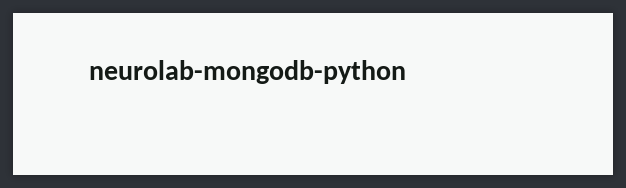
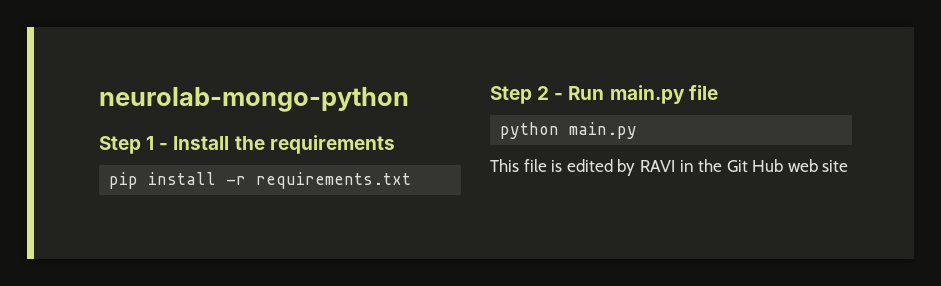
- neurolab-mongodb-python
+ neurolab-mongo-python
+ Step 1 - Install the requirements
+ pip install -r requirements.txt
+ Step 2 - Run main.py file
+ python main.py
+ This file is edited by RAVI in the Git Hub web site

